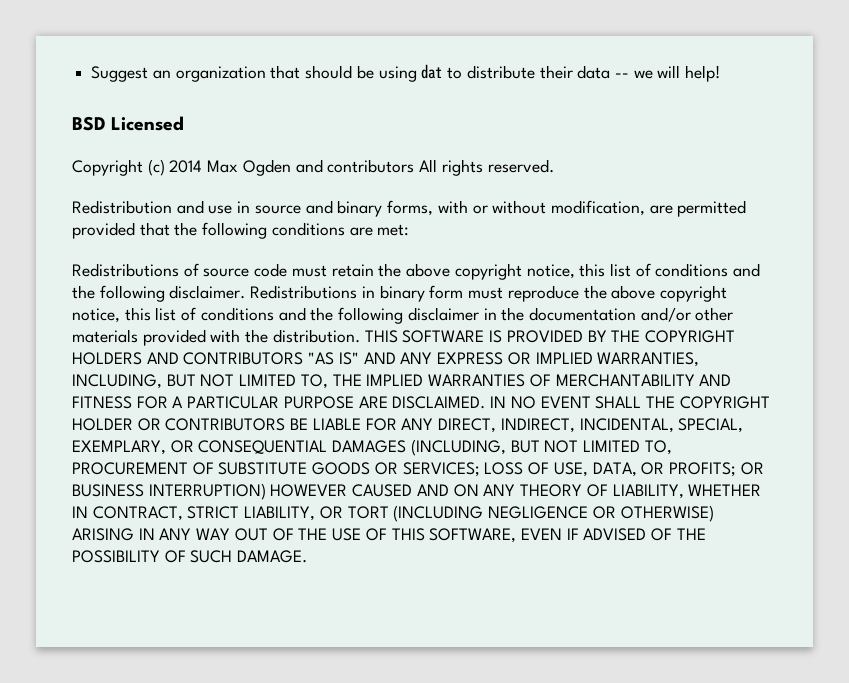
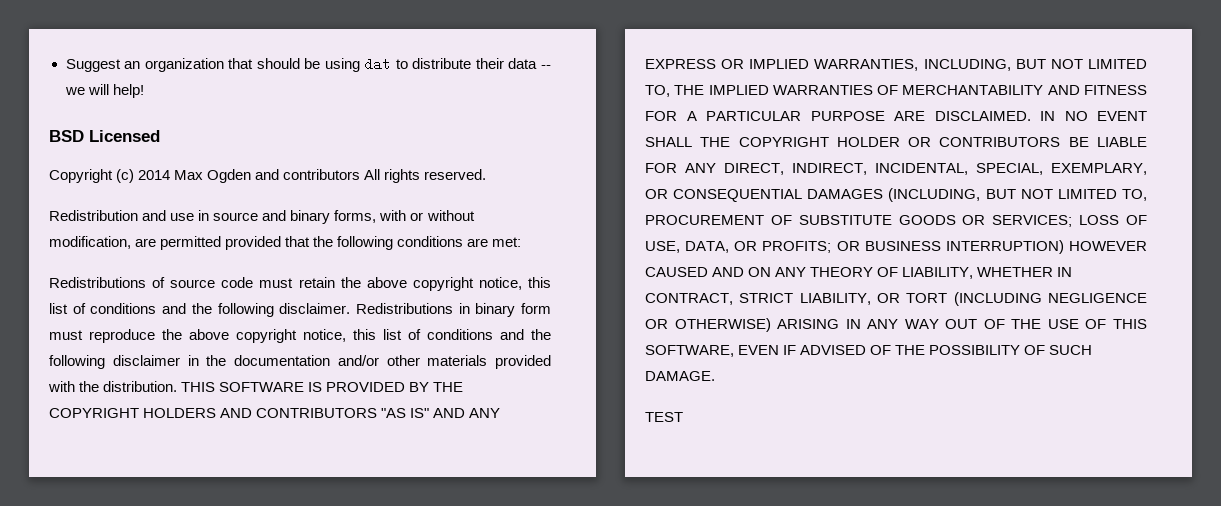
+ TEST

